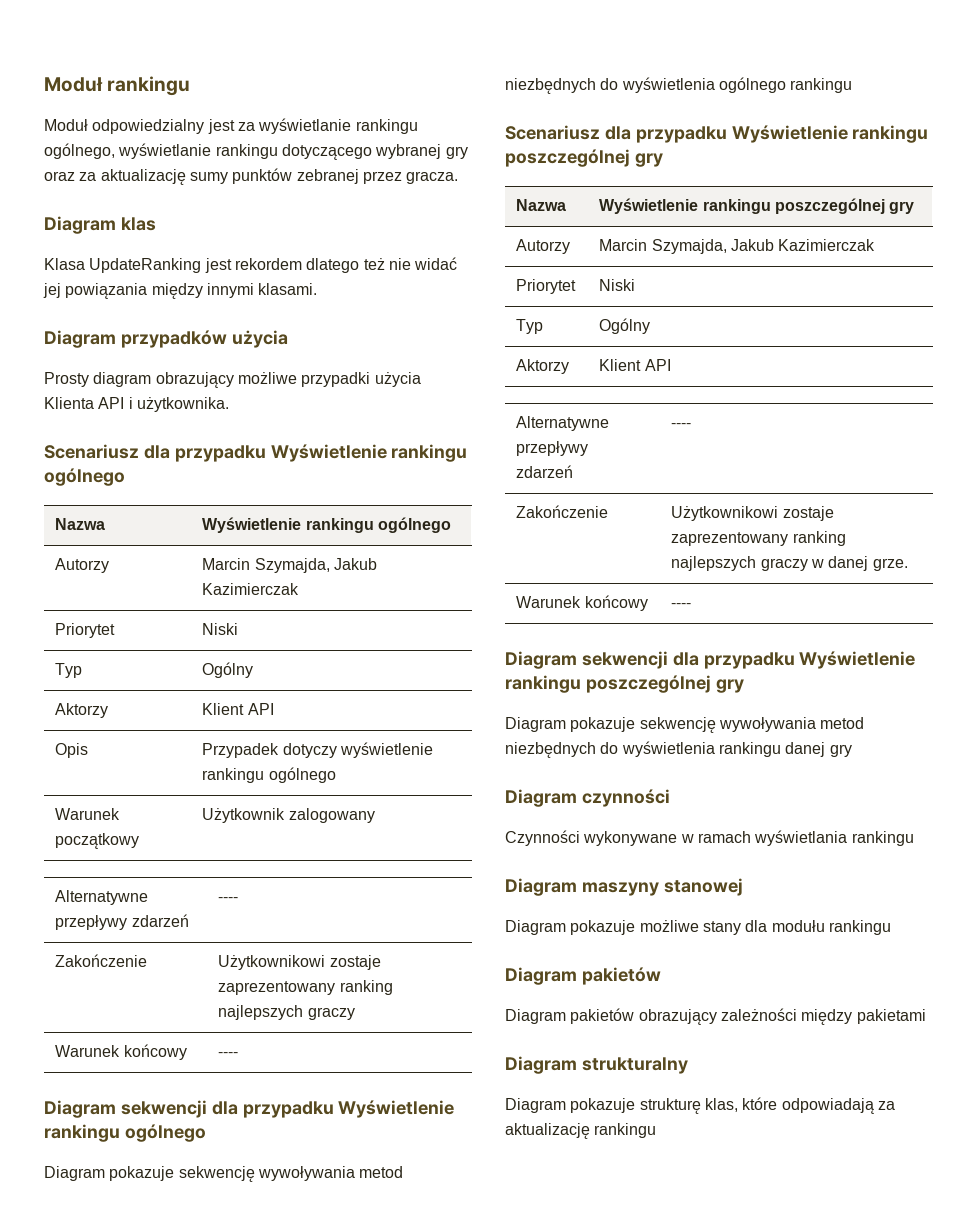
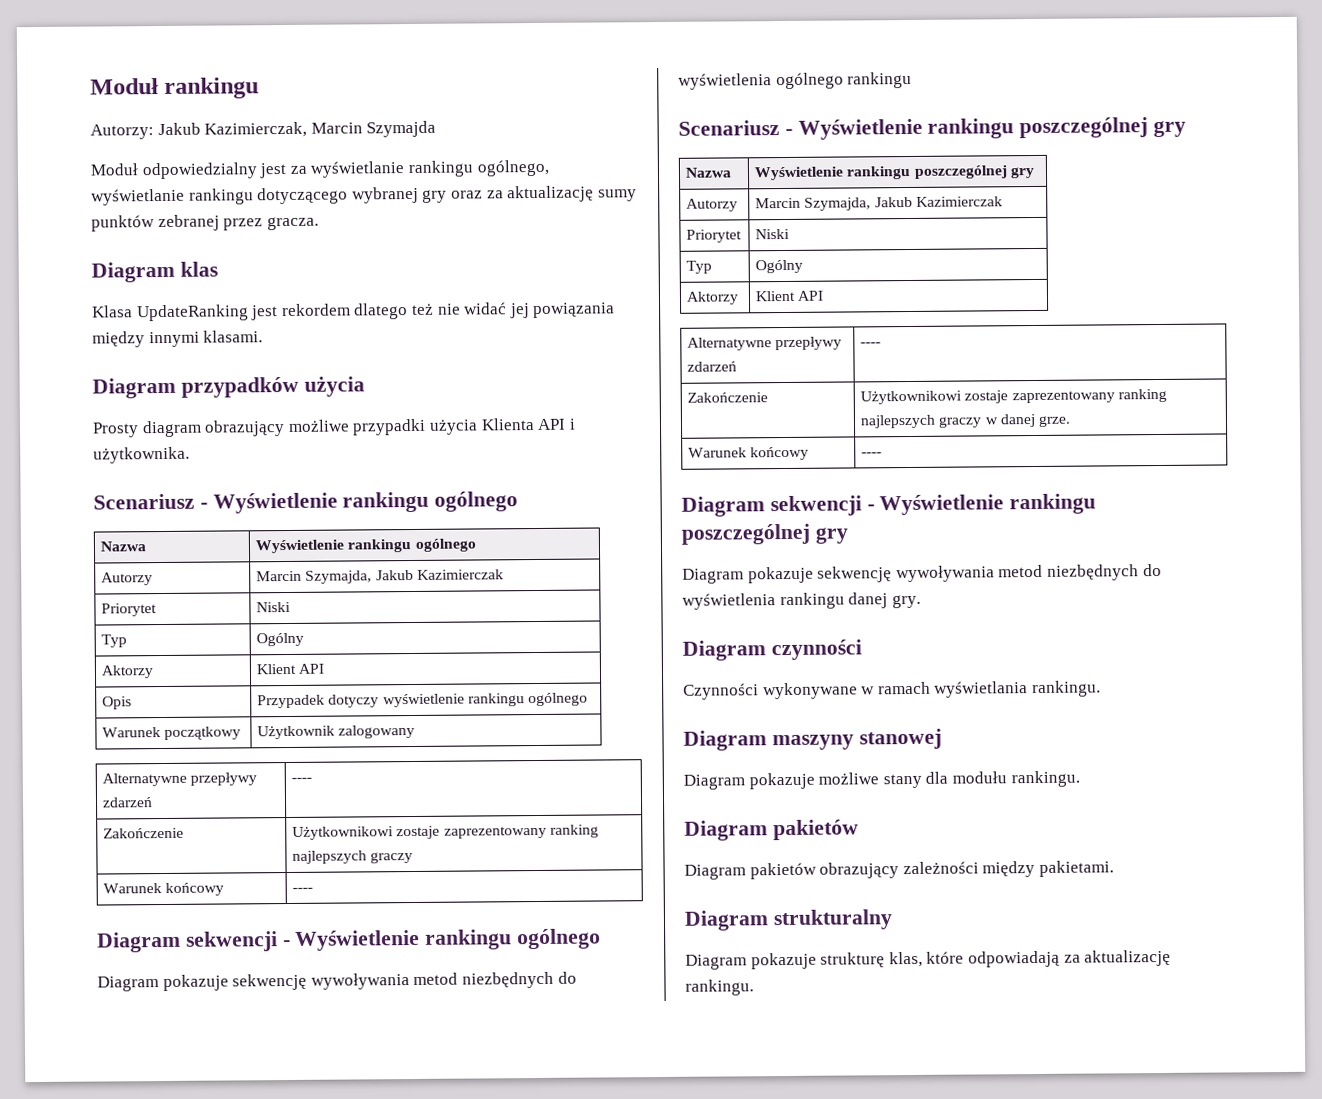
+ Autorzy: Jakub Kazimierczak, Marcin Szymajda
- Scenariusz dla przypadku Wyświetlenie rankingu ogólnego
+ Scenariusz - Wyświetlenie rankingu ogólnego
- Diagram sekwencji dla przypadku Wyświetlenie rankingu ogólnego
+ Diagram sekwencji - Wyświetlenie rankingu ogólnego
- Scenariusz dla przypadku Wyświetlenie rankingu poszczególnej gry
+ Scenariusz - Wyświetlenie rankingu poszczególnej gry
- Diagram sekwencji dla przypadku Wyświetlenie rankingu poszczególnej gry
+ Diagram sekwencji - Wyświetlenie rankingu poszczególnej gry
- Diagram pokazuje sekwencję wywoływania metod niezbędnych do wyświetlenia rankingu danej gry
+ Diagram pokazuje sekwencję wywoływania metod niezbędnych do wyświetlenia rankingu danej gry.
- Czynności wykonywane w ramach wyświetlania rankingu
+ Czynności wykonywane w ramach wyświetlania rankingu.
- Diagram pokazuje możliwe stany dla modułu rankingu
+ Diagram pokazuje możliwe stany dla modułu rankingu.
- Diagram pakietów obrazujący zależności między pakietami
+ Diagram pakietów obrazujący zależności między pakietami.
- Diagram pokazuje strukturę klas, które odpowiadają za aktualizację rankingu
+ Diagram pokazuje strukturę klas, które odpowiadają za aktualizację rankingu.

